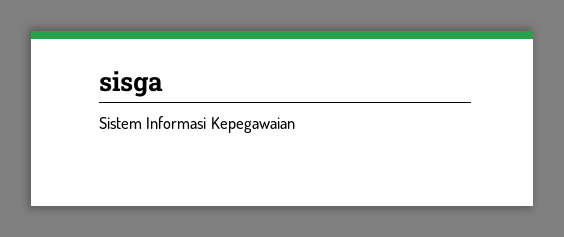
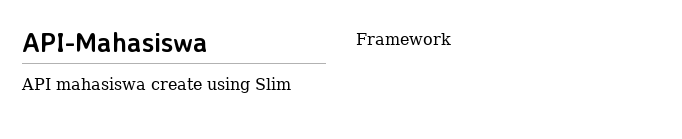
- sisga
- Sistem Informasi Kepegawaian
+ API-Mahasiswa
+ API mahasiswa create using Slim Framework

